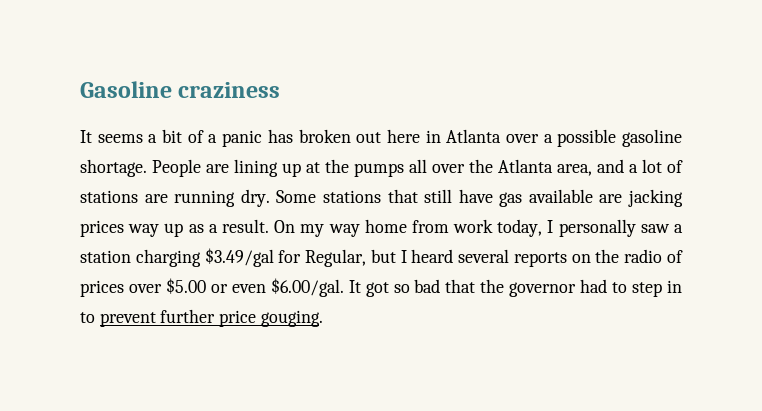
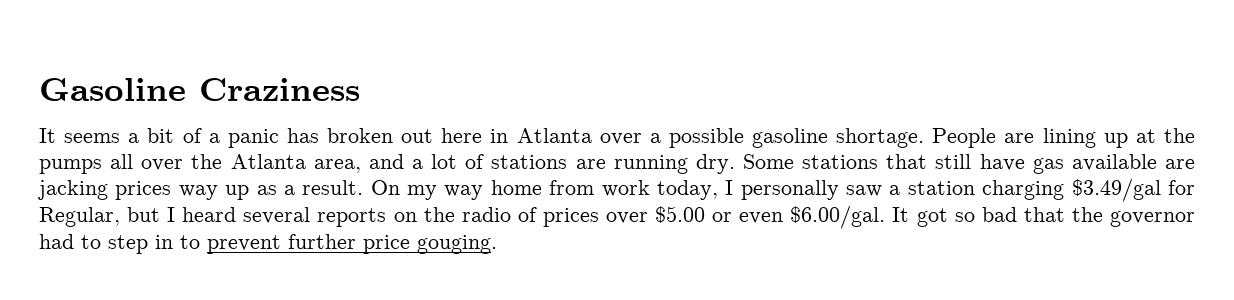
- Gasoline craziness
+ Gasoline Craziness

